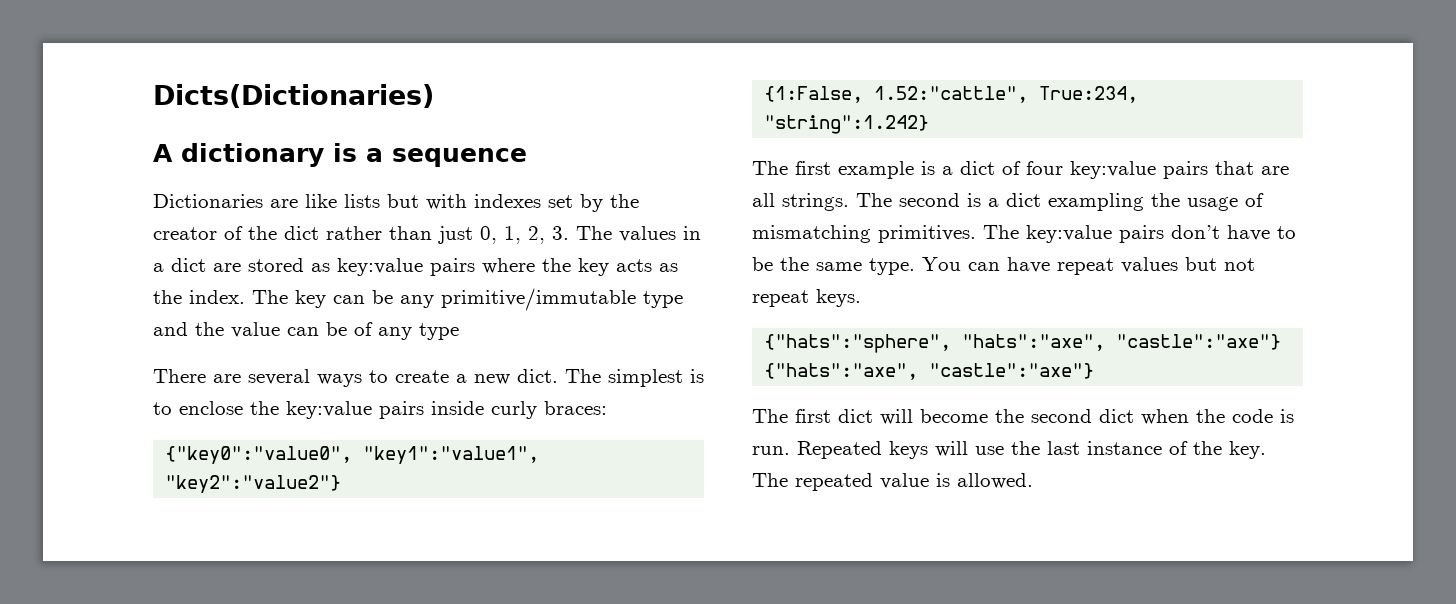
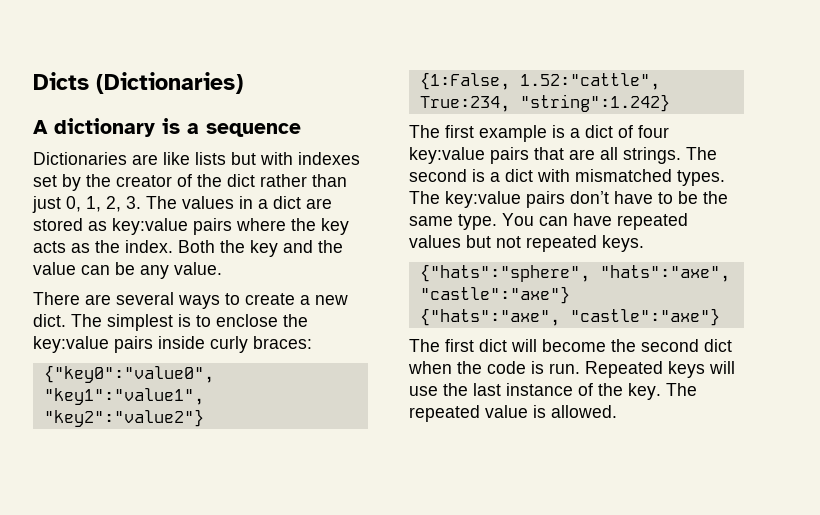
- Dicts(Dictionaries)
+ Dicts (Dictionaries)
- The key can be any primitive/immutable type and the value can be of any type
+ Both the key and the value can be any value.
- The second is a dict exampling the usage of mismatching primitives.
+ The second is a dict with mismatched types.
- You can have repeat values but not repeat keys.
+ You can have repeated values but not repeated keys.

